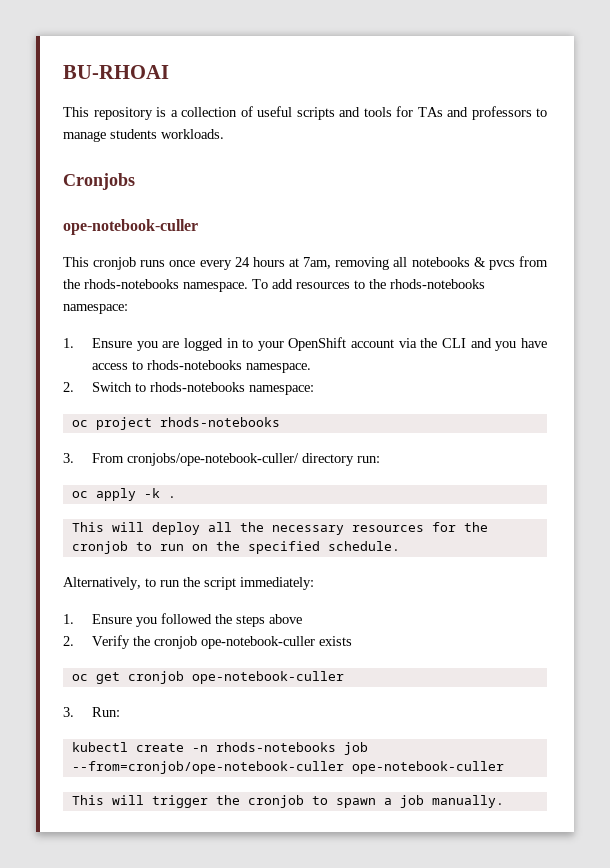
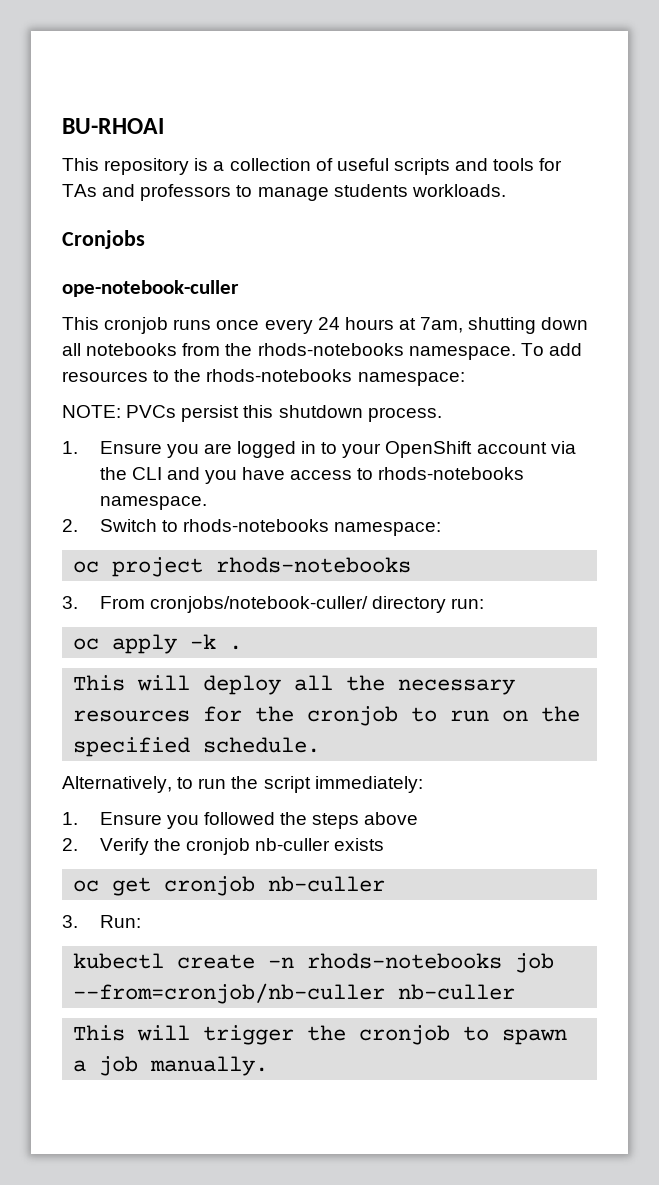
- This cronjob runs once every 24 hours at 7am, removing all notebooks & pvcs from the rhods-notebooks namespace.
+ This cronjob runs once every 24 hours at 7am, shutting down all notebooks from the rhods-notebooks namespace.
+ NOTE: PVCs persist this shutdown process.
- 3. From cronjobs/ope-notebook-culler/ directory run:
+ 3. From cronjobs/notebook-culler/ directory run:
- 2. Verify the cronjob ope-notebook-culler exists
+ 2. Verify the cronjob nb-culler exists
- oc get cronjob ope-notebook-culler
+ oc get cronjob nb-culler
- kubectl create -n rhods-notebooks job --from=cronjob/ope-notebook-culler ope-notebook-culler
+ kubectl create -n rhods-notebooks job --from=cronjob/nb-culler nb-culler

